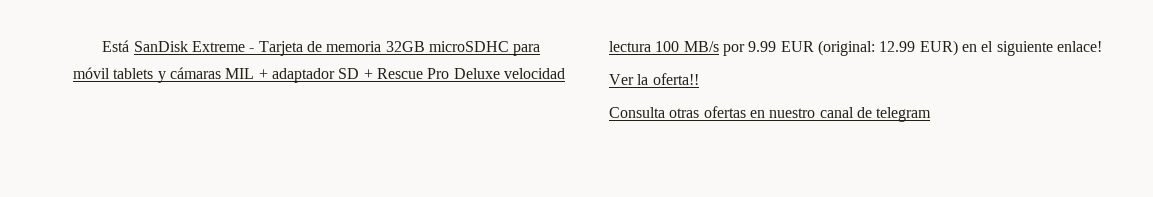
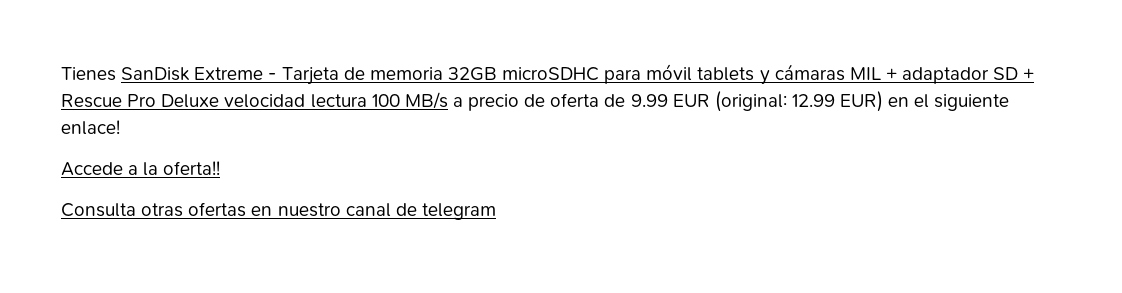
- Está SanDisk Extreme - Tarjeta de memoria 32GB microSDHC para móvil tablets y cámaras MIL + adaptador SD + Rescue Pro Deluxe velocidad lectura 100 MB/s por 9.99 EUR (original: 12.99 EUR) en el siguiente enlace!
+ Tienes SanDisk Extreme - Tarjeta de memoria 32GB microSDHC para móvil tablets y cámaras MIL + adaptador SD + Rescue Pro Deluxe velocidad lectura 100 MB/s a precio de oferta de 9.99 EUR (original: 12.99 EUR) en el siguiente enlace!
- Ver la oferta!!
+ Accede a la oferta!!

